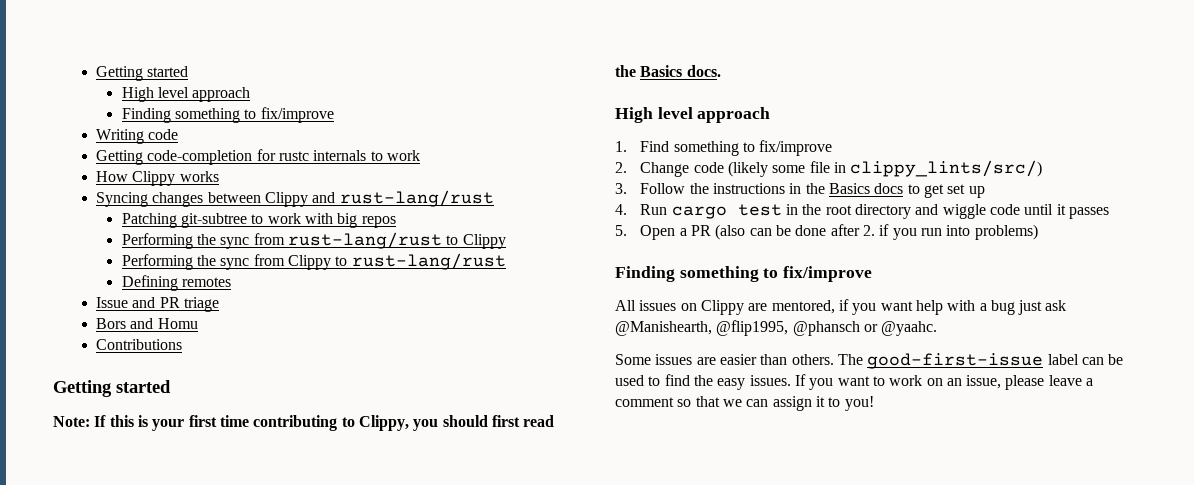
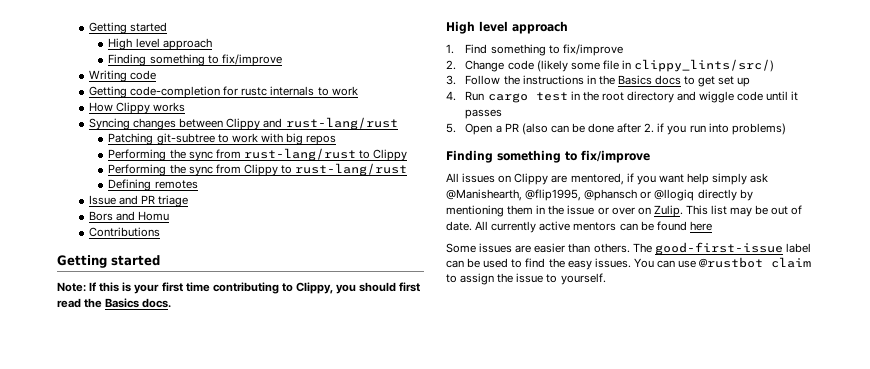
- All issues on Clippy are mentored, if you want help with a bug just ask @Manishearth, @flip1995, @phansch or @yaahc.
+ All issues on Clippy are mentored, if you want help simply ask @Manishearth, @flip1995, @phansch or @llogiq directly by mentioning them in the issue or over on Zulip. This list may be out of date. All currently active mentors can be found here
- If you want to work on an issue, please leave a comment so that we can assign it to you!
+ You can use @rustbot claim to assign the issue to yourself.

